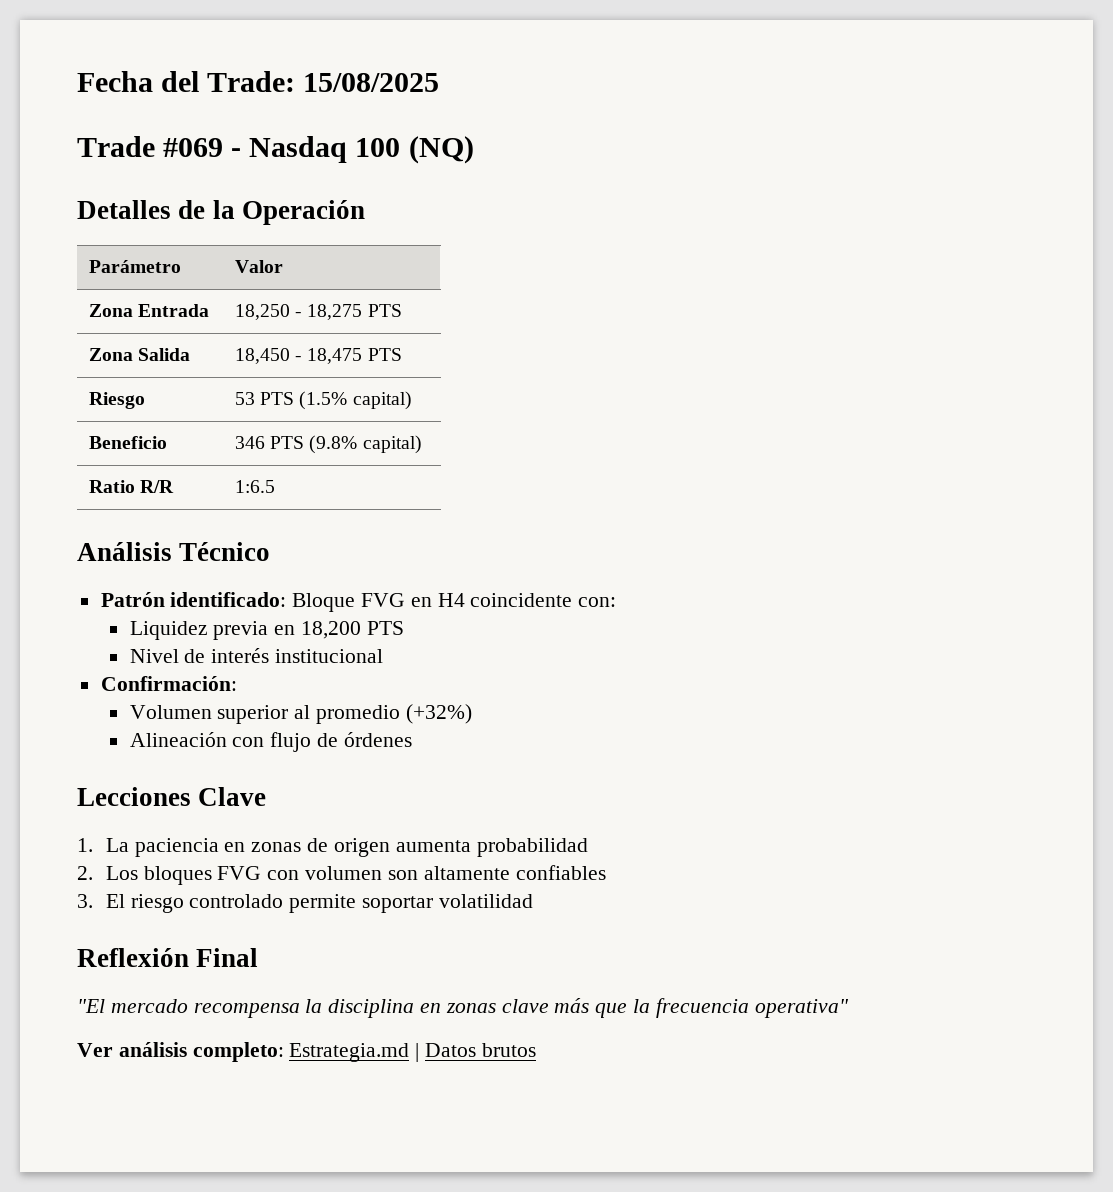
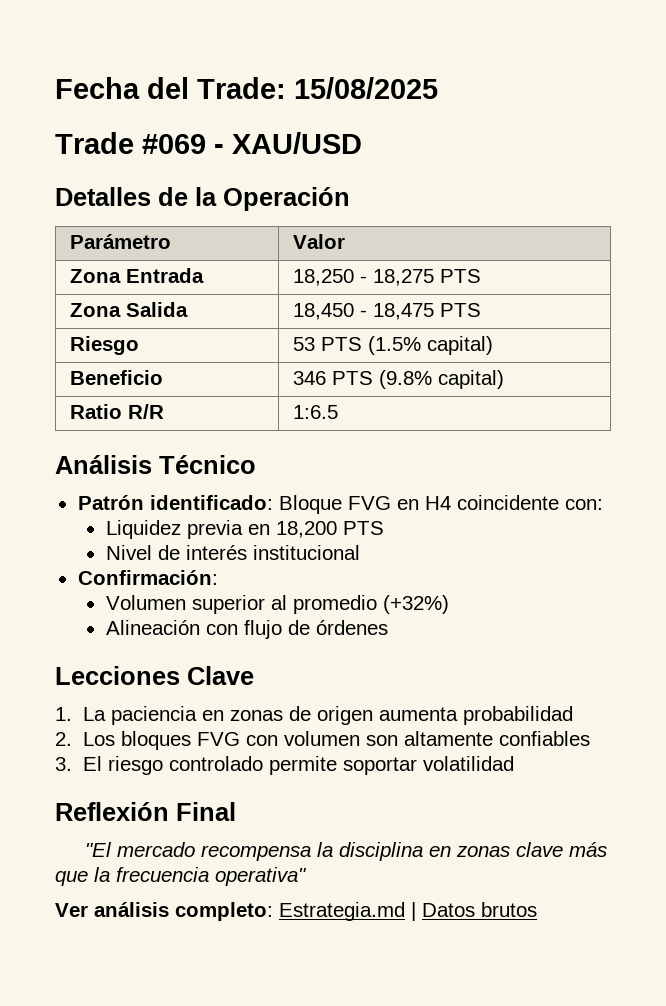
- Trade #069 - Nasdaq 100 (NQ)
+ Trade #069 - XAU/USD

